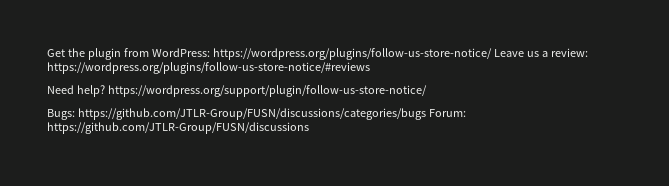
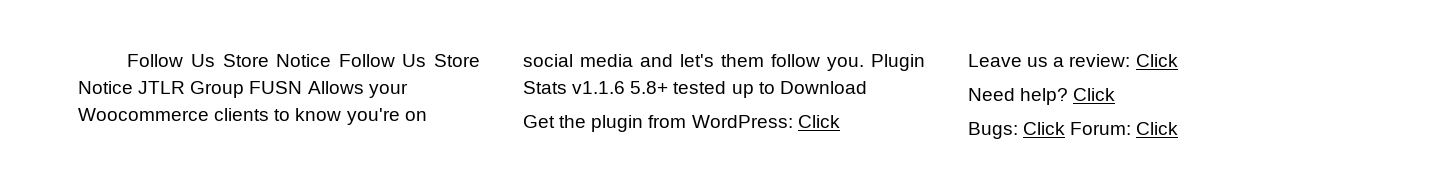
+ Follow Us Store Notice Follow Us Store Notice JTLR Group FUSN Allows your Woocommerce clients to know you're on social media and let's them follow you. Plugin Stats v1.1.6 5.8+ tested up to Download
- Get the plugin from WordPress: https://wordpress.org/plugins/follow-us-store-notice/ Leave us a review: https://wordpress.org/plugins/follow-us-store-notice/#reviews
+ Get the plugin from WordPress: Click
+ Leave us a review: Click
- Need help? https://wordpress.org/support/plugin/follow-us-store-notice/
+ Need help? Click
- Bugs: https://github.com/JTLR-Group/FUSN/discussions/categories/bugs Forum: https://github.com/JTLR-Group/FUSN/discussions
+ Bugs: Click Forum: Click

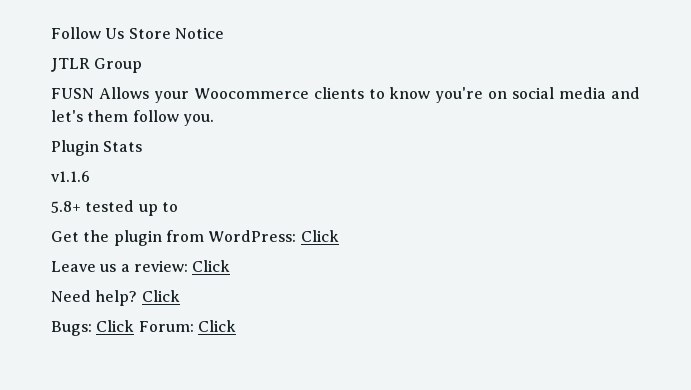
- Follow Us Store Notice Follow Us Store Notice JTLR Group FUSN Allows your Woocommerce clients to know you're on social media and let's them follow you. Plugin Stats v1.1.6 5.8+ tested up to Download
+ Follow Us Store Notice
+ JTLR Group
+ FUSN Allows your Woocommerce clients to know you're on social media and let's them follow you.
+ Plugin Stats
+ v1.1.6
+ 5.8+ tested up to

